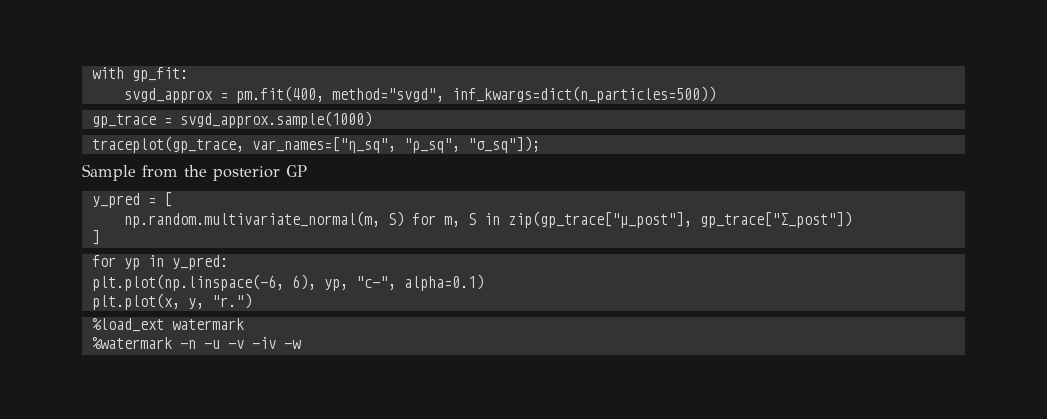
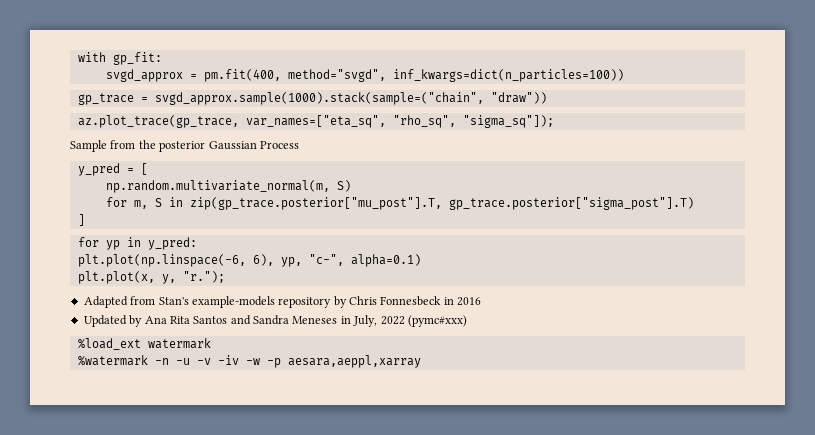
- svgd_approx = pm.fit(400, method="svgd", inf_kwargs=dict(n_particles=500))
+ svgd_approx = pm.fit(400, method="svgd", inf_kwargs=dict(n_particles=100))
- gp_trace = svgd_approx.sample(1000)
- traceplot(gp_trace, var_names=["η_sq", "ρ_sq", "σ_sq"]);
+ gp_trace = svgd_approx.sample(1000).stack(sample=("chain", "draw"))
+ az.plot_trace(gp_trace, var_names=["eta_sq", "rho_sq", "sigma_sq"]);
- Sample from the posterior GP
+ Sample from the posterior Gaussian Process
- np.random.multivariate_normal(m, S) for m, S in zip(gp_trace["μ_post"], gp_trace["Σ_post"])
+ np.random.multivariate_normal(m, S)
+ for m, S in zip(gp_trace.posterior["mu_post"].T, gp_trace.posterior["sigma_post"].T)
- plt.plot(x, y, "r.")
+ plt.plot(x, y, "r.");
+ Adapted from Stan's example-models repository by Chris Fonnesbeck in 2016
+ Updated by Ana Rita Santos and Sandra Meneses in July, 2022 (pymc#xxx)
- %watermark -n -u -v -iv -w
+ %watermark -n -u -v -iv -w -p aesara,aeppl,xarray

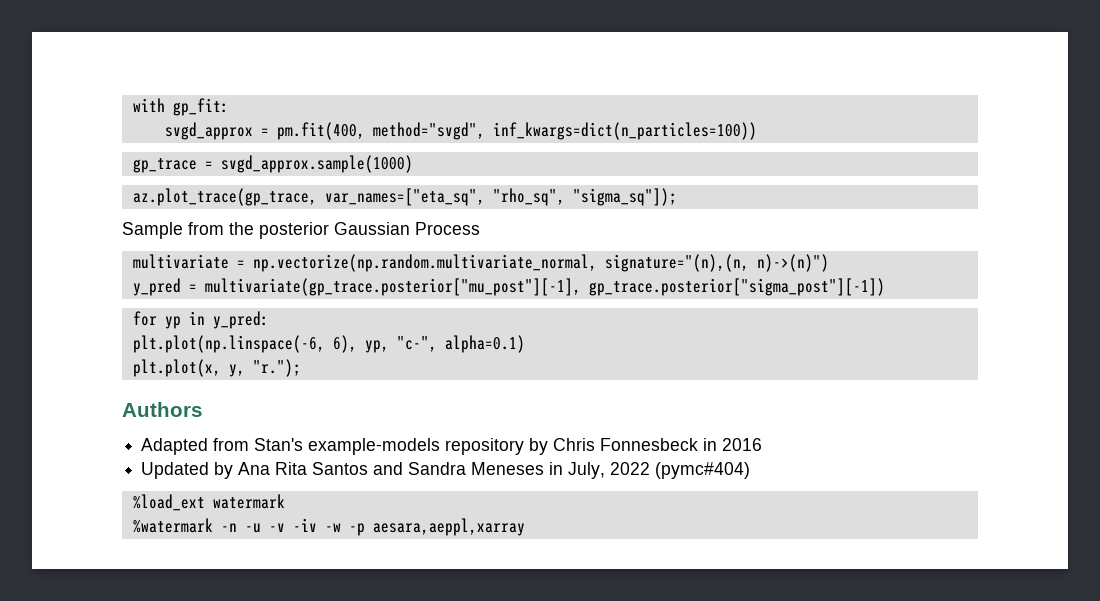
- gp_trace = svgd_approx.sample(1000).stack(sample=("chain", "draw"))
+ gp_trace = svgd_approx.sample(1000)
- y_pred = [
- np.random.multivariate_normal(m, S)
- for m, S in zip(gp_trace.posterior["mu_post"].T, gp_trace.posterior["sigma_post"].T)
- ]
+ multivariate = np.vectorize(np.random.multivariate_normal, signature="(n),(n, n)->(n)")
+ y_pred = multivariate(gp_trace.posterior["mu_post"][-1], gp_trace.posterior["sigma_post"][-1])
+ Authors
- Updated by Ana Rita Santos and Sandra Meneses in July, 2022 (pymc#xxx)
+ Updated by Ana Rita Santos and Sandra Meneses in July, 2022 (pymc#404)

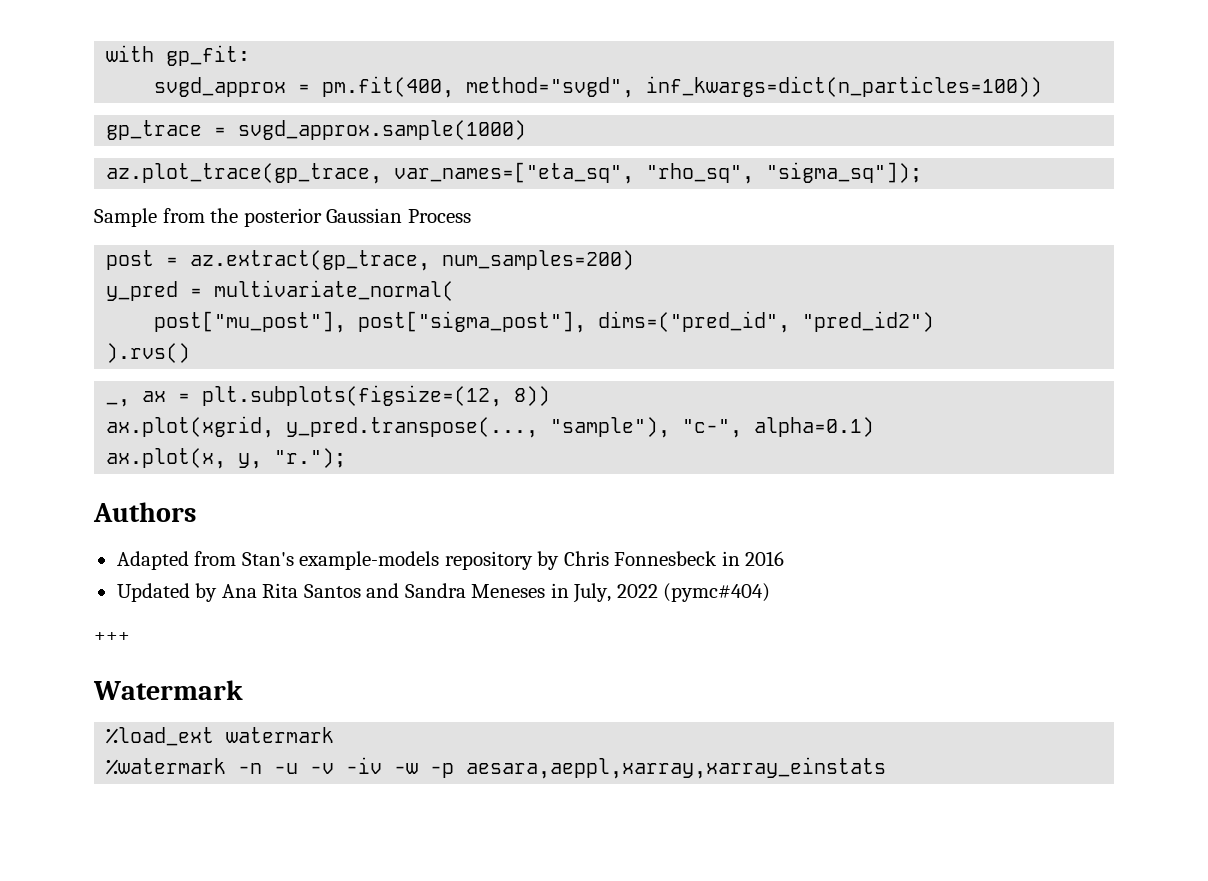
- multivariate = np.vectorize(np.random.multivariate_normal, signature="(n),(n, n)->(n)")
- y_pred = multivariate(gp_trace.posterior["mu_post"][-1], gp_trace.posterior["sigma_post"][-1])
- for yp in y_pred:
- plt.plot(np.linspace(-6, 6), yp, "c-", alpha=0.1)
+ post = az.extract(gp_trace, num_samples=200)
+ y_pred = multivariate_normal(
+ post["mu_post"], post["sigma_post"], dims=("pred_id", "pred_id2")
+ ).rvs()
+ _, ax = plt.subplots(figsize=(12, 8))
+ ax.plot(xgrid, y_pred.transpose(..., "sample"), "c-", alpha=0.1)
- plt.plot(x, y, "r.");
+ ax.plot(x, y, "r.");
+ +++
+ Watermark
- %watermark -n -u -v -iv -w -p aesara,aeppl,xarray
+ %watermark -n -u -v -iv -w -p aesara,aeppl,xarray,xarray_einstats

